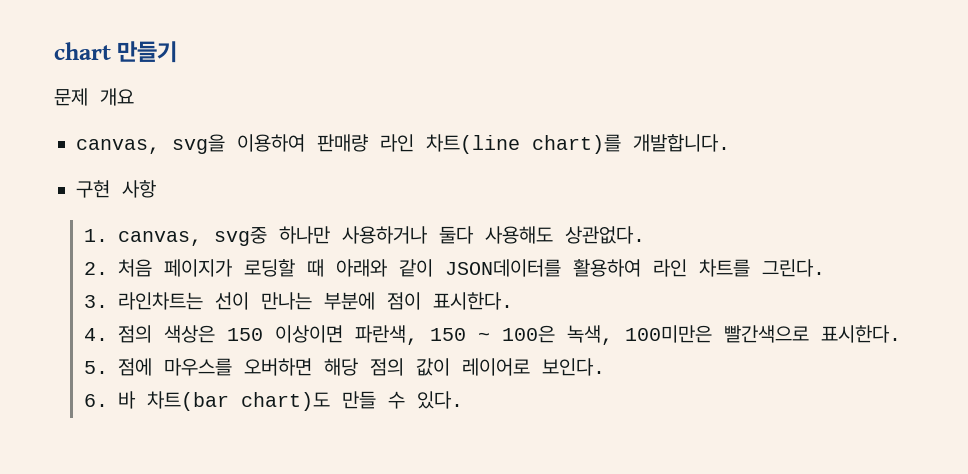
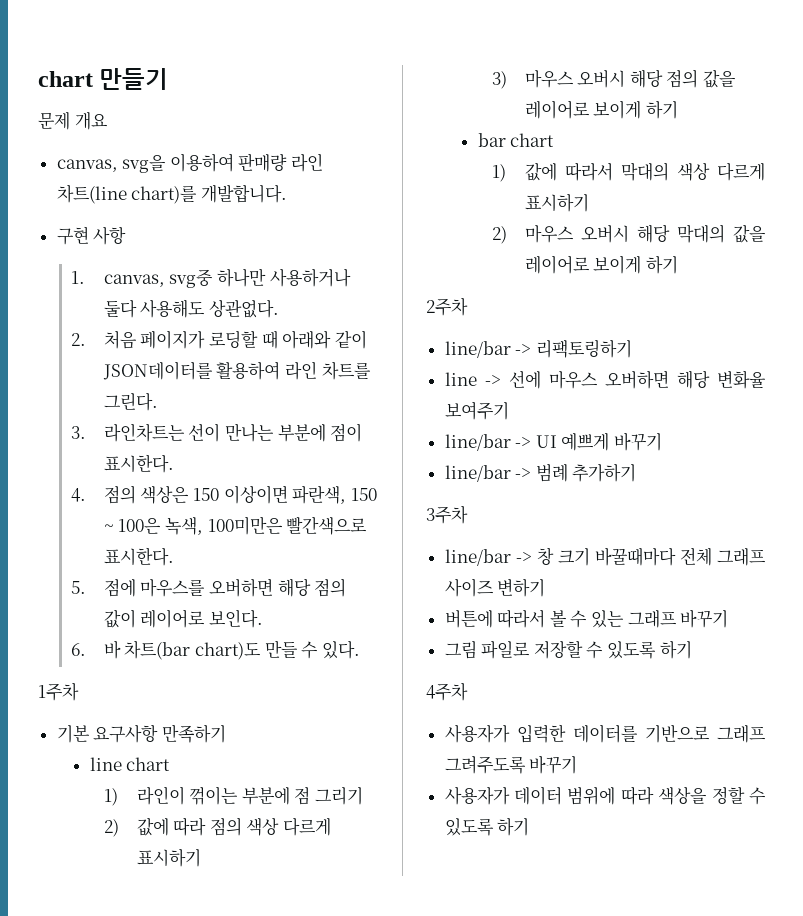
+ 1주차
+ 기본 요구사항 만족하기
+ line chart
+ 1) 라인이 꺾이는 부분에 점 그리기
+ 2) 값에 따라 점의 색상 다르게 표시하기
+ 3) 마우스 오버시 해당 점의 값을 레이어로 보이게 하기
+ bar chart
+ 1) 값에 따라서 막대의 색상 다르게 표시하기
+ 2) 마우스 오버시 해당 막대의 값을 레이어로 보이게 하기
+ 2주차
+ line/bar -> 리팩토링하기
+ line -> 선에 마우스 오버하면 해당 변화율 보여주기
+ line/bar -> UI 예쁘게 바꾸기
+ line/bar -> 범례 추가하기
+ 3주차
+ line/bar -> 창 크기 바꿀때마다 전체 그래프 사이즈 변하기
+ 버튼에 따라서 볼 수 있는 그래프 바꾸기
+ 그림 파일로 저장할 수 있도록 하기
+ 4주차
+ 사용자가 입력한 데이터를 기반으로 그래프 그려주도록 바꾸기
+ 사용자가 데이터 범위에 따라 색상을 정할 수 있도록 하기

